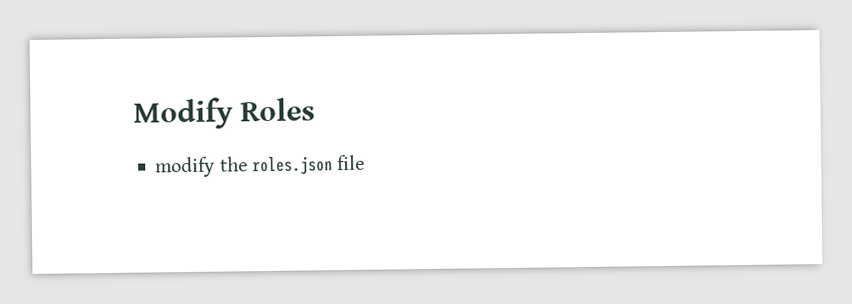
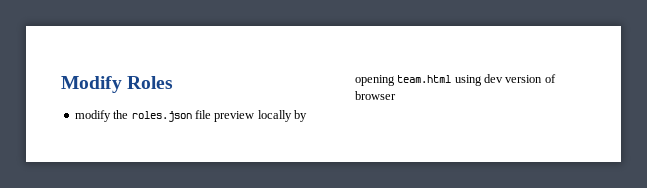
- modify the roles.json file
+ modify the roles.json file preview locally by opening team.html using dev version of browser

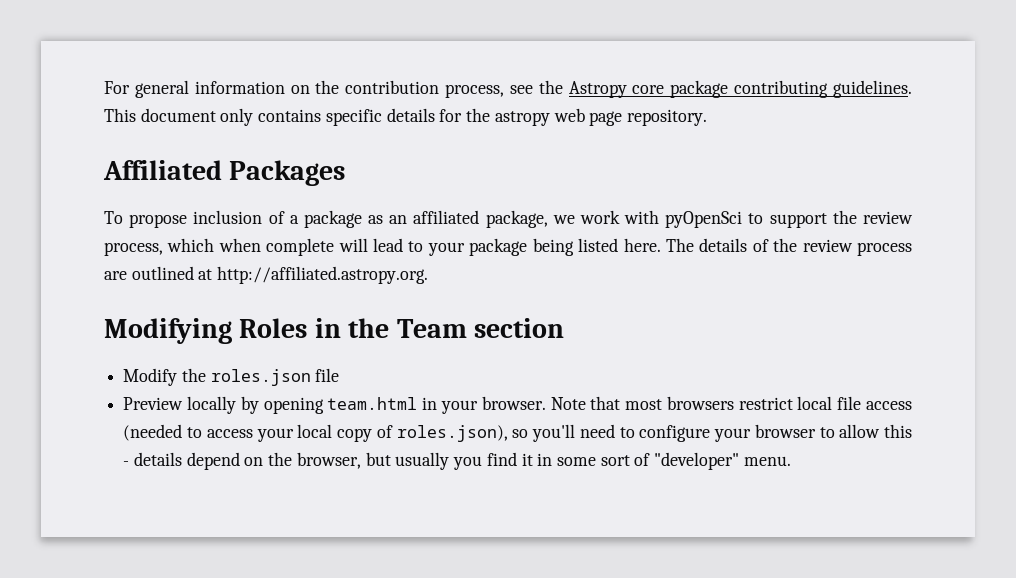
- Modify Roles
- modify the roles.json file preview locally by opening team.html using dev version of browser
+ For general information on the contribution process, see the Astropy core package contributing guidelines. This document only contains specific details for the astropy web page repository.
+ Affiliated Packages
+ To propose inclusion of a package as an affiliated package, we work with pyOpenSci to support the review process, which when complete will lead to your package being listed here. The details of the review process are outlined at http://affiliated.astropy.org.
+ Modifying Roles in the Team section
+ Modify the roles.json file
+ Preview locally by opening team.html in your browser. Note that most browsers restrict local file access (needed to access your local copy of roles.json), so you'll need to configure your browser to allow this - details depend on the browser, but usually you find it in some sort of "developer" menu.

